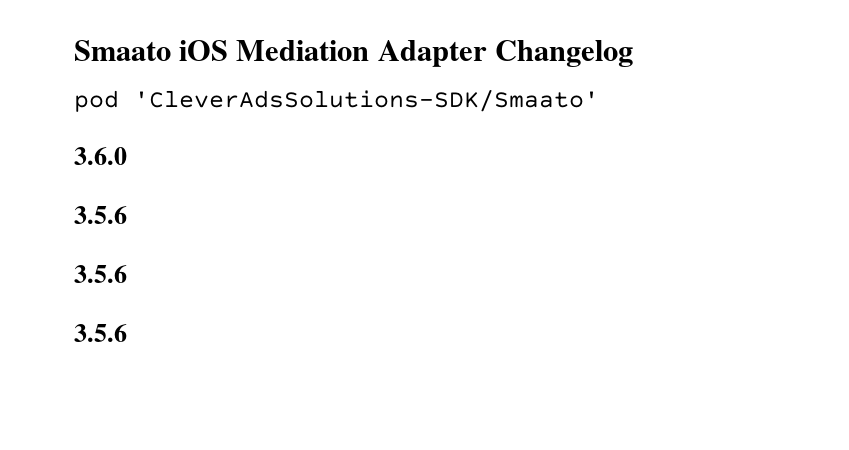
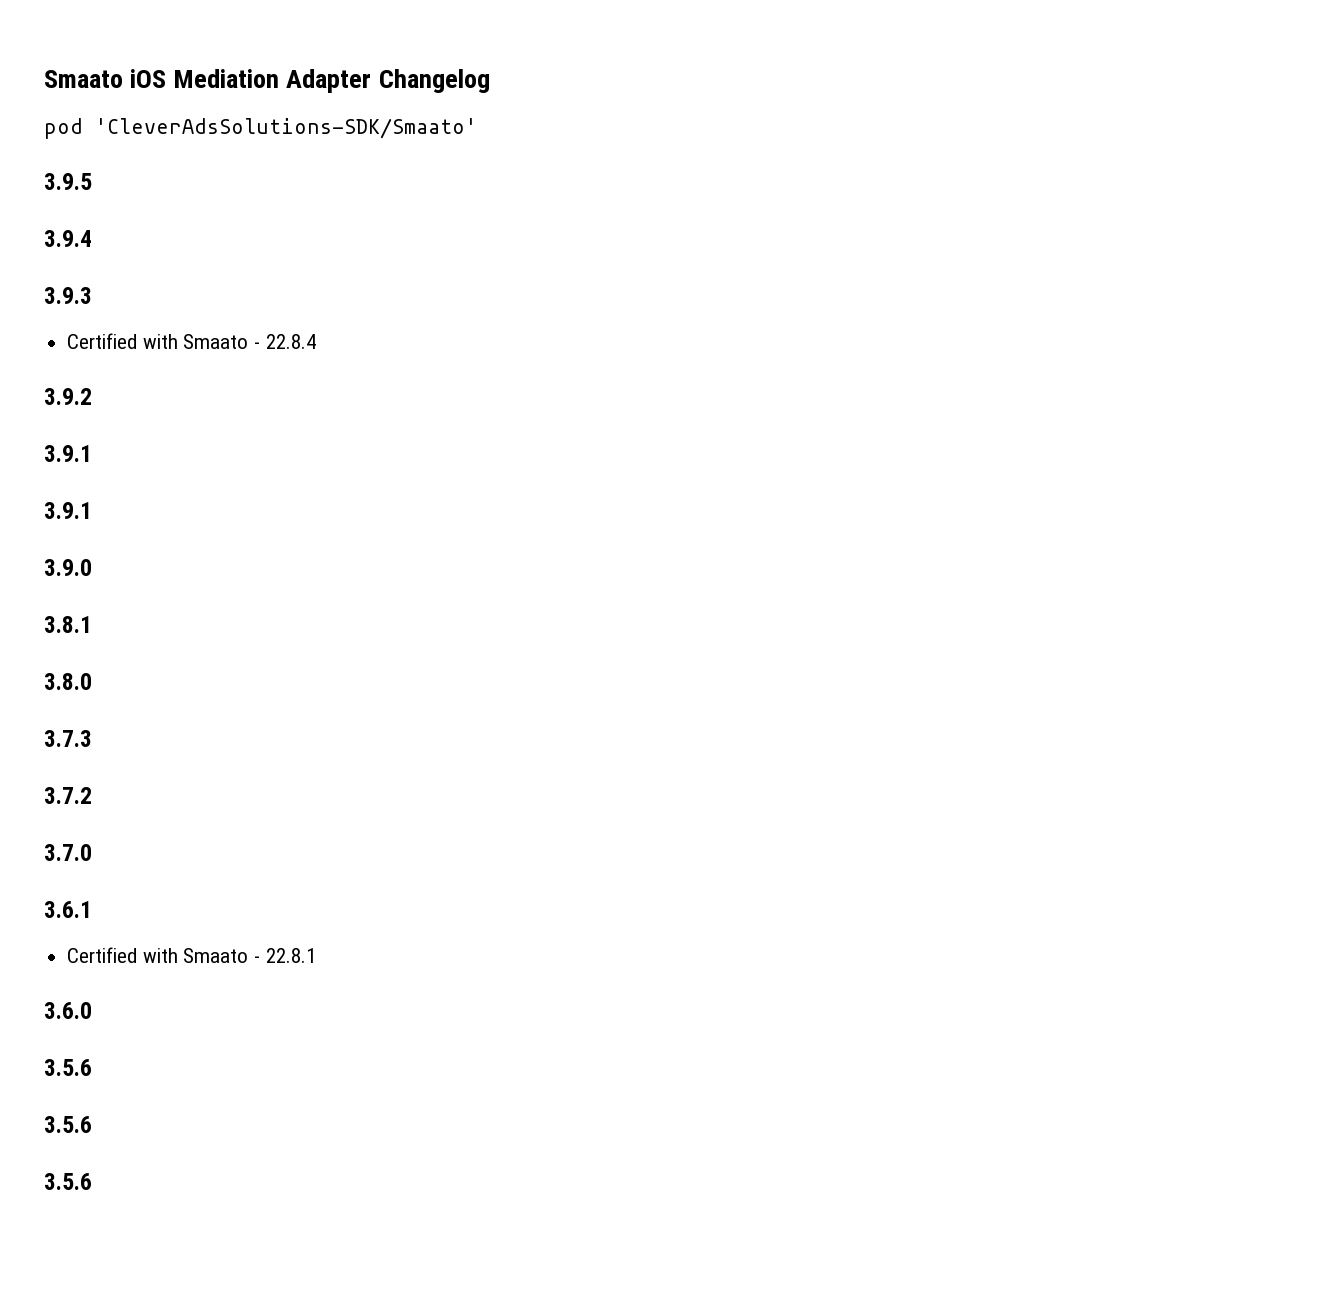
+ 3.9.5
+ 3.9.4
+ 3.9.3
+ Certified with Smaato - 22.8.4
+ 3.9.2
+ 3.9.1
+ 3.9.1
+ 3.9.0
+ 3.8.1
+ 3.8.0
+ 3.7.3
+ 3.7.2
+ 3.7.0
+ 3.6.1
+ Certified with Smaato - 22.8.1

